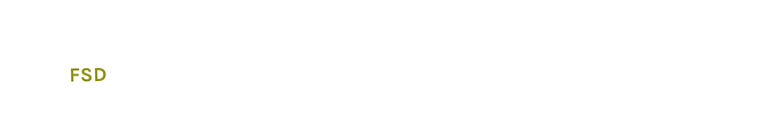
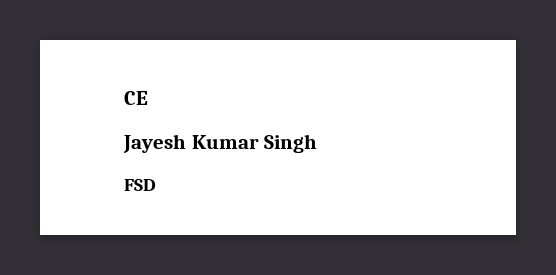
+ CE
+ Jayesh Kumar Singh

